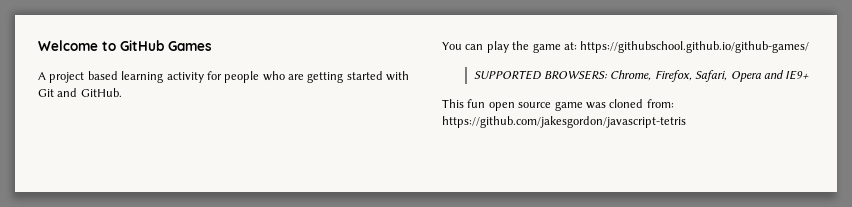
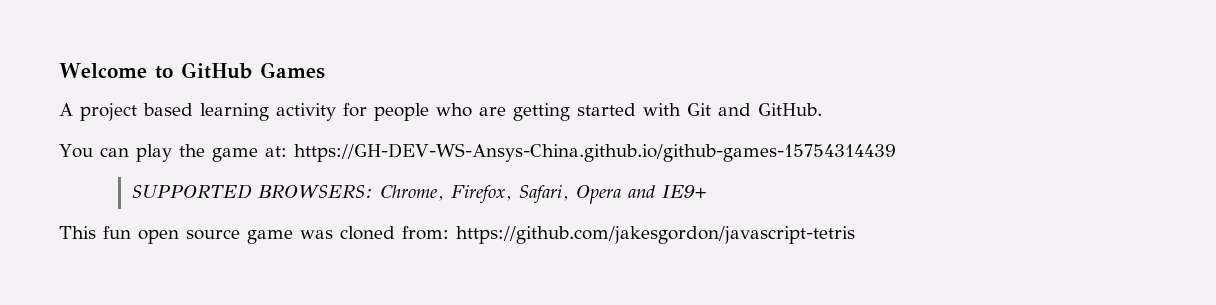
- You can play the game at: https://githubschool.github.io/github-games/
+ You can play the game at: https://GH-DEV-WS-Ansys-China.github.io/github-games-15754314439

